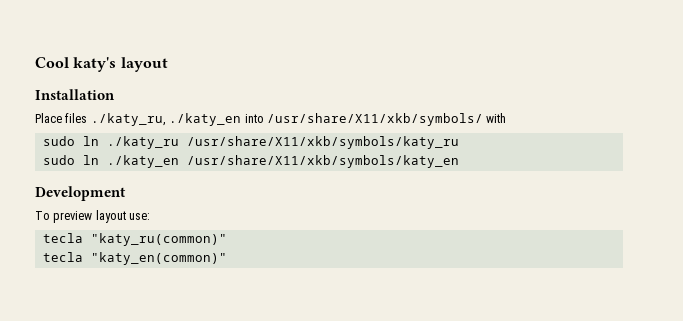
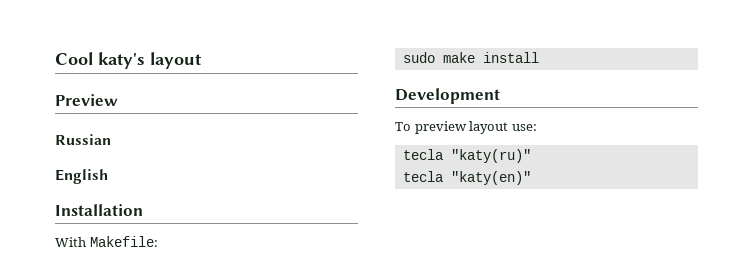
+ Preview
+ Russian
+ English
  Installation
- Place files ./katy_ru, ./katy_en into /usr/share/X11/xkb/symbols/ with
- sudo ln ./katy_ru /usr/share/X11/xkb/symbols/katy_ru
- sudo ln ./katy_en /usr/share/X11/xkb/symbols/katy_en
+ With Makefile:
+ sudo make install
- tecla "katy_ru(common)"
- tecla "katy_en(common)"
+ tecla "katy(ru)"
+ tecla "katy(en)"

